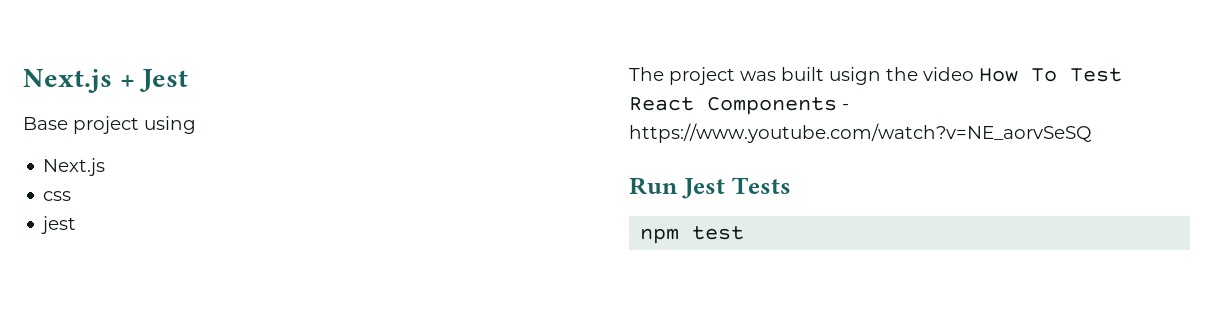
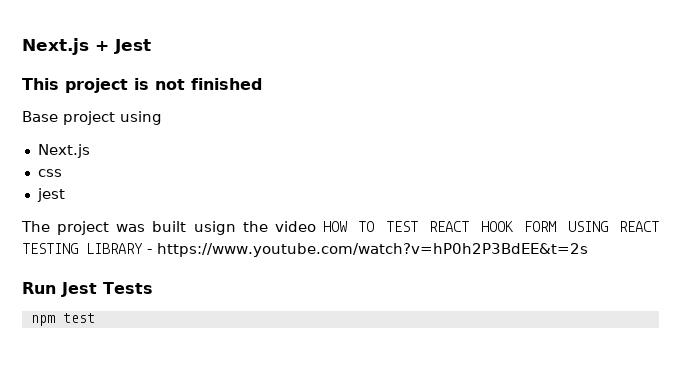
+ This project is not finished
- The project was built usign the video How To Test React Components - https://www.youtube.com/watch?v=NE_aorvSeSQ
+ The project was built usign the video HOW TO TEST REACT HOOK FORM USING REACT TESTING LIBRARY - https://www.youtube.com/watch?v=hP0h2P3BdEE&t=2s

